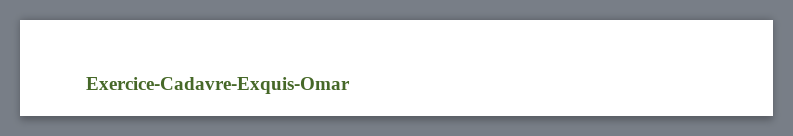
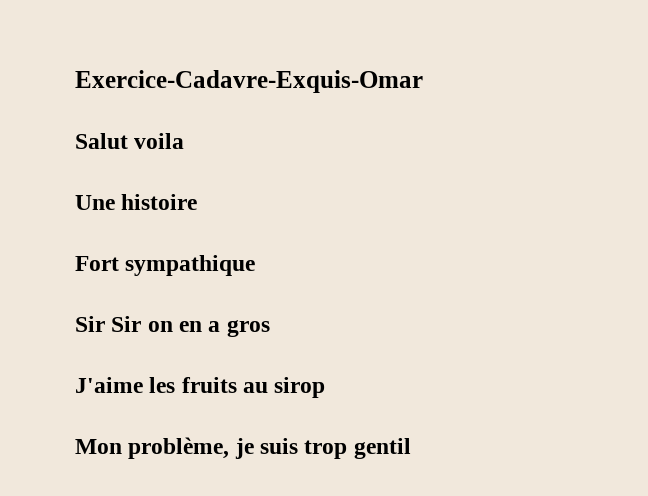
+ Salut voila
+ Une histoire
+ Fort sympathique
+ Sir Sir on en a gros
+ J'aime les fruits au sirop
+ Mon problème, je suis trop gentil

